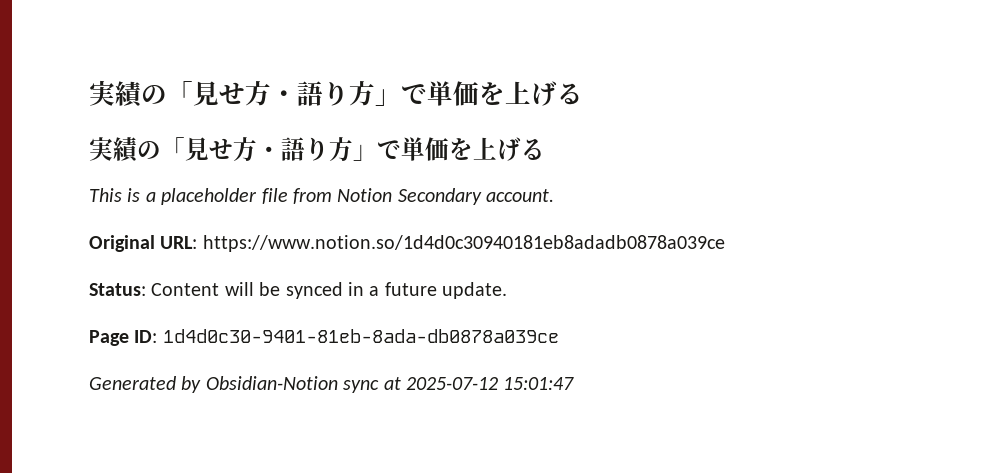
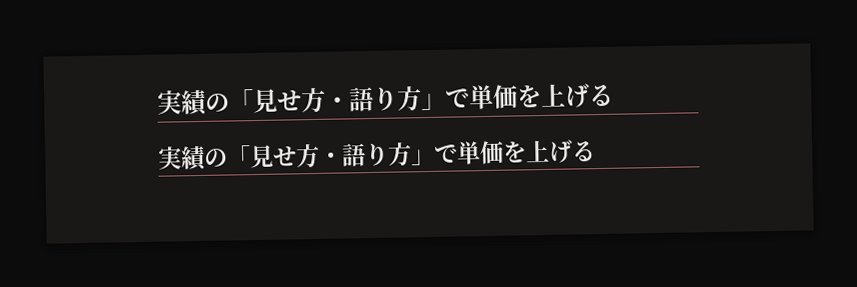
- This is a placeholder file from Notion Secondary account.
- Original URL: https://www.notion.so/1d4d0c30940181eb8adadb0878a039ce
- Status: Content will be synced in a future update.
- Page ID: 1d4d0c30-9401-81eb-8ada-db0878a039ce
- Generated by Obsidian-Notion sync at 2025-07-12 15:01:47

